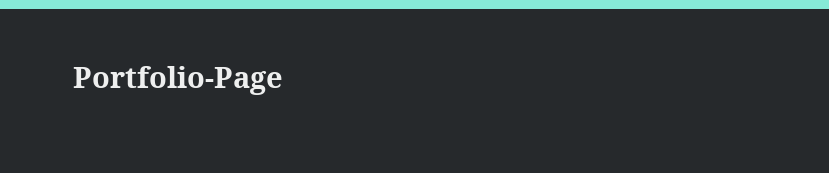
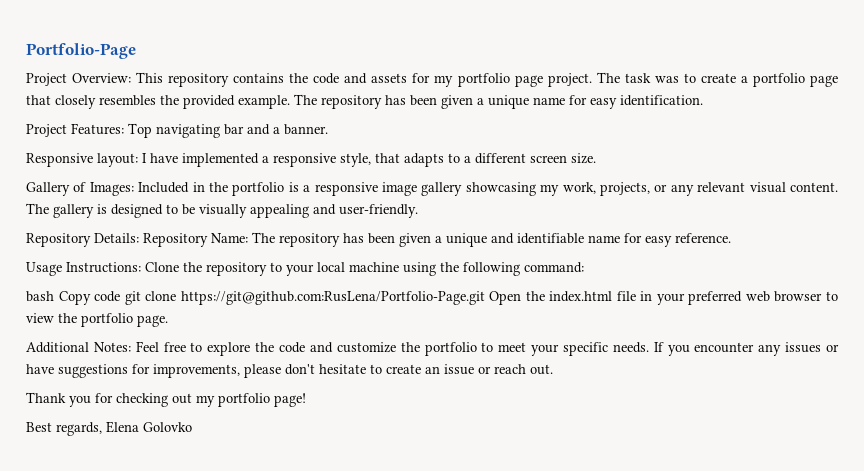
+ Project Overview: This repository contains the code and assets for my portfolio page project. The task was to create a portfolio page that closely resembles the provided example. The repository has been given a unique name for easy identification.
+ Project Features: Top navigating bar and a banner.
+ Responsive layout: I have implemented a responsive style, that adapts to a different screen size.
+ Gallery of Images: Included in the portfolio is a responsive image gallery showcasing my work, projects, or any relevant visual content. The gallery is designed to be visually appealing and user-friendly.
+ Repository Details: Repository Name: The repository has been given a unique and identifiable name for easy reference.
+ Usage Instructions: Clone the repository to your local machine using the following command:
+ bash Copy code git clone https://git@github.com:RusLena/Portfolio-Page.git Open the index.html file in your preferred web browser to view the portfolio page.
+ Additional Notes: Feel free to explore the code and customize the portfolio to meet your specific needs. If you encounter any issues or have suggestions for improvements, please don't hesitate to create an issue or reach out.
+ Thank you for checking out my portfolio page!
+ Best regards, Elena Golovko

